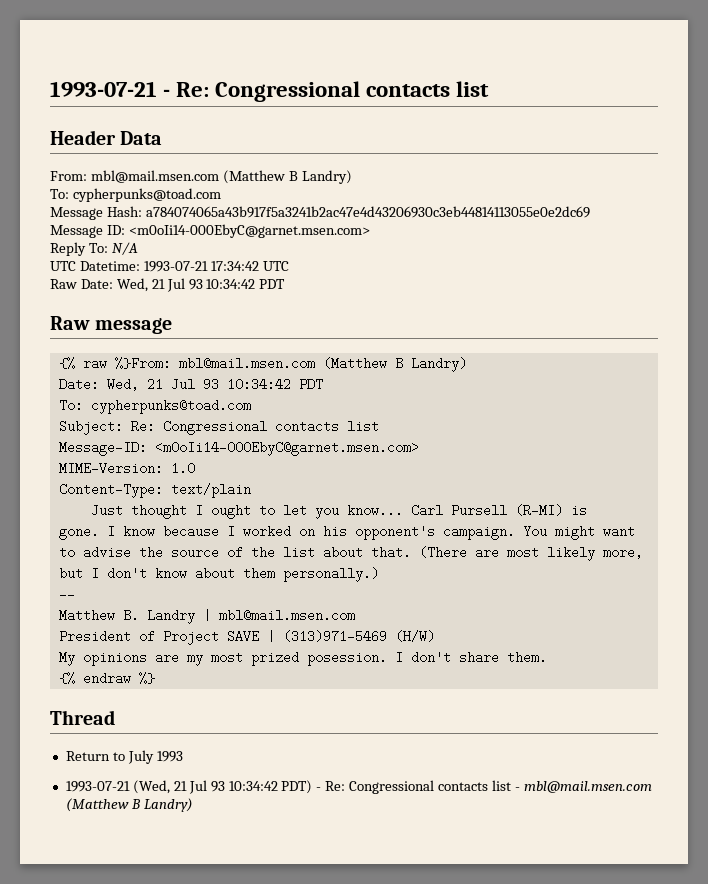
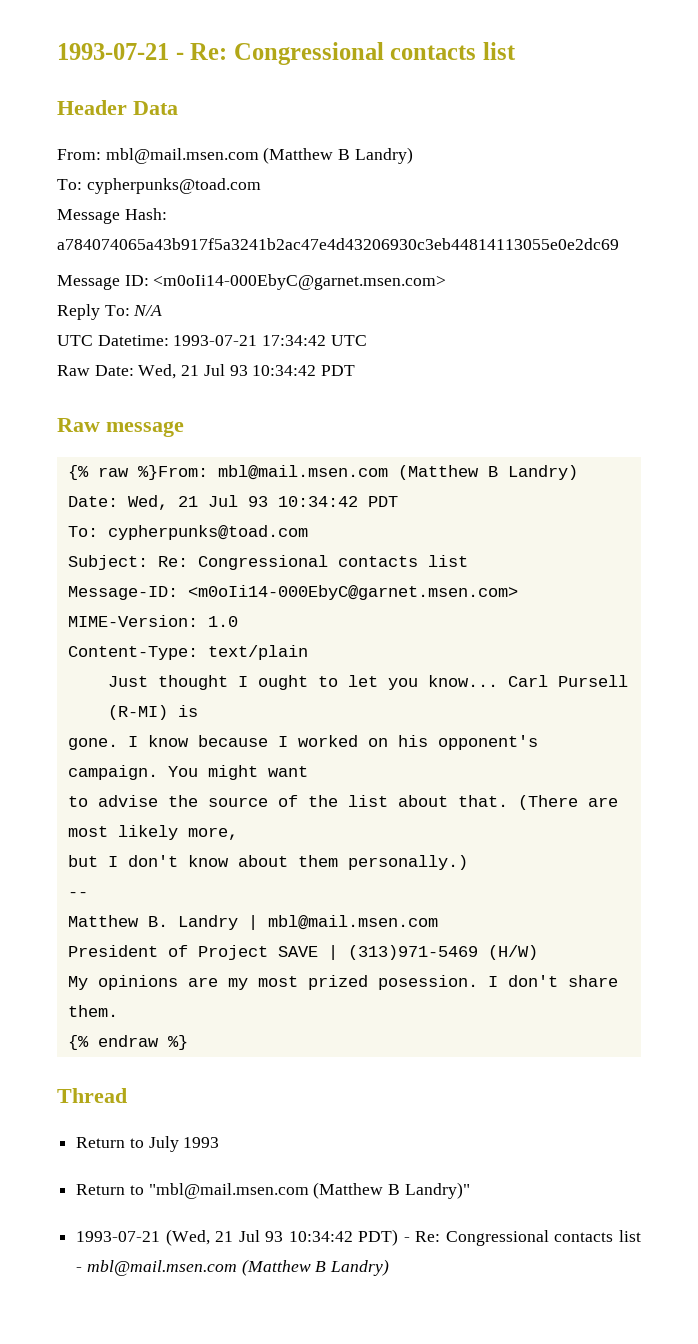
+ Return to "mbl@mail.msen.com (Matthew B Landry)"

